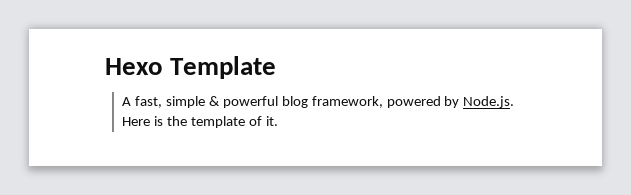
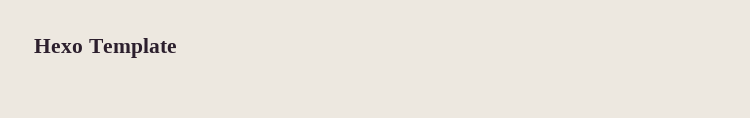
- A fast, simple & powerful blog framework, powered by Node.js. Here is the template of it.

